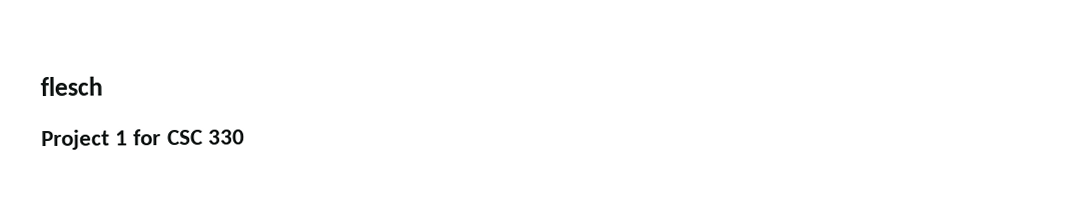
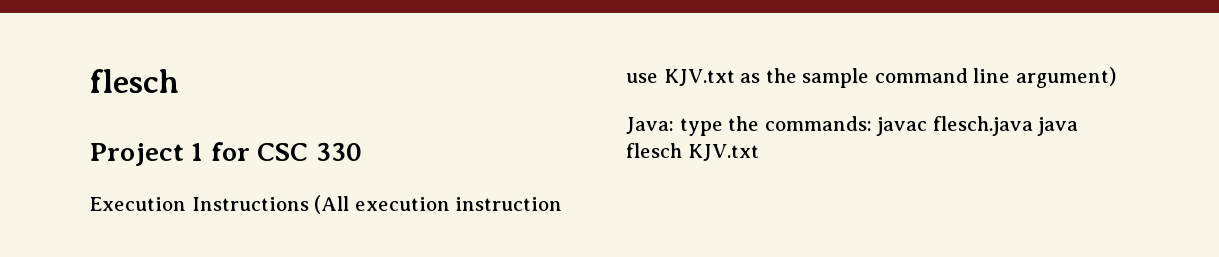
+ Execution Instructions (All execution instruction use KJV.txt as the sample command line argument)
+ Java: type the commands: javac flesch.java java flesch KJV.txt

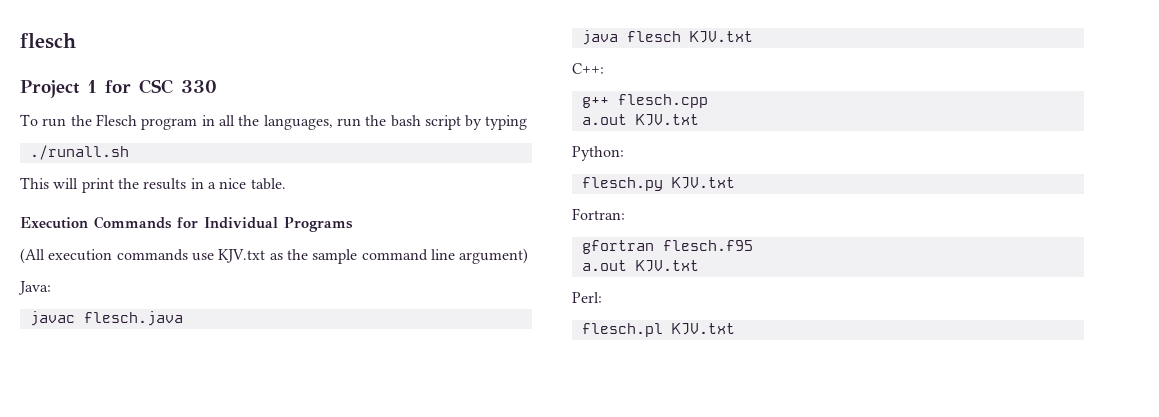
- Execution Instructions (All execution instruction use KJV.txt as the sample command line argument)
+ To run the Flesch program in all the languages, run the bash script by typing
+ ./runall.sh
+ This will print the results in a nice table.
+ Execution Commands for Individual Programs
+ (All execution commands use KJV.txt as the sample command line argument)
- Java: type the commands: javac flesch.java java flesch KJV.txt
+ Java:
+ javac flesch.java
+ java flesch KJV.txt
+ C++:
+ g++ flesch.cpp
+ a.out KJV.txt
+ Python:
+ flesch.py KJV.txt
+ Fortran:
+ gfortran flesch.f95
+ a.out KJV.txt
+ Perl:
+ flesch.pl KJV.txt

